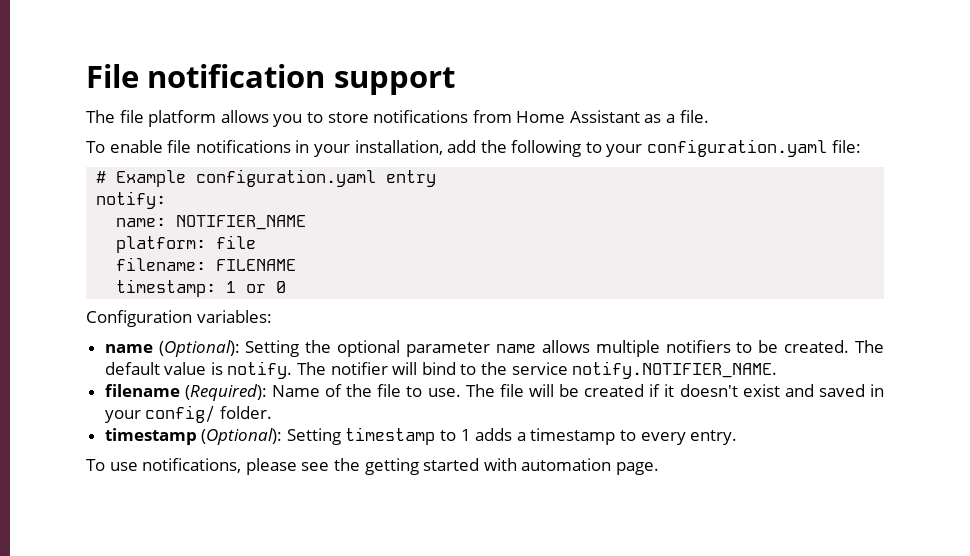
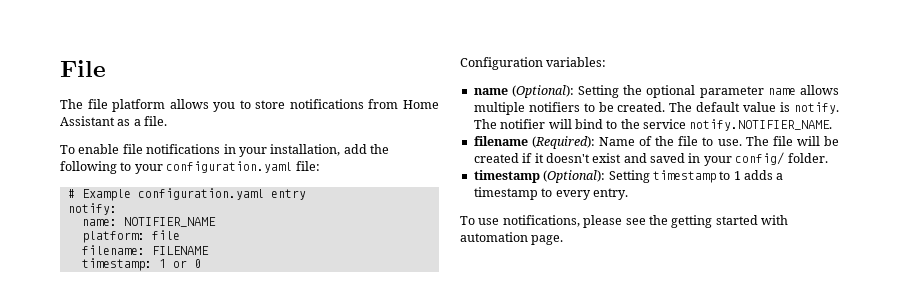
- File notification support
+ File

